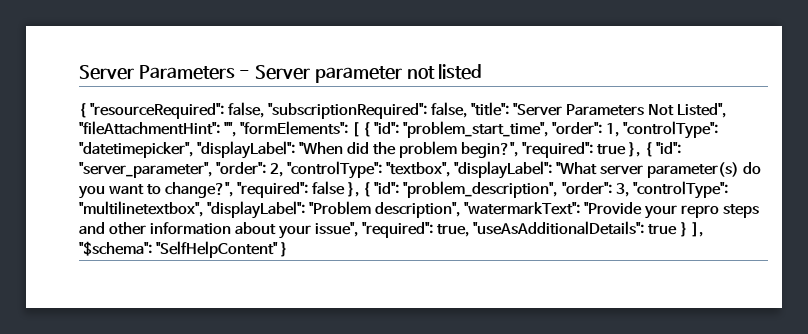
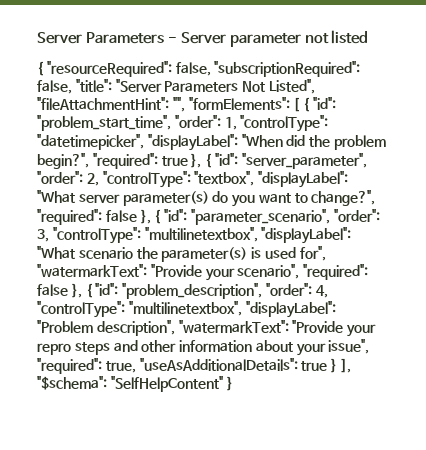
+ "parameter_scenario", "order": 3, "controlType": "multilinetextbox", "displayLabel": "What scenario the parameter(s) is used for", "watermarkText": "Provide your scenario", "required": false }, { "id":
- 3, "controlType":
+ 4, "controlType":

